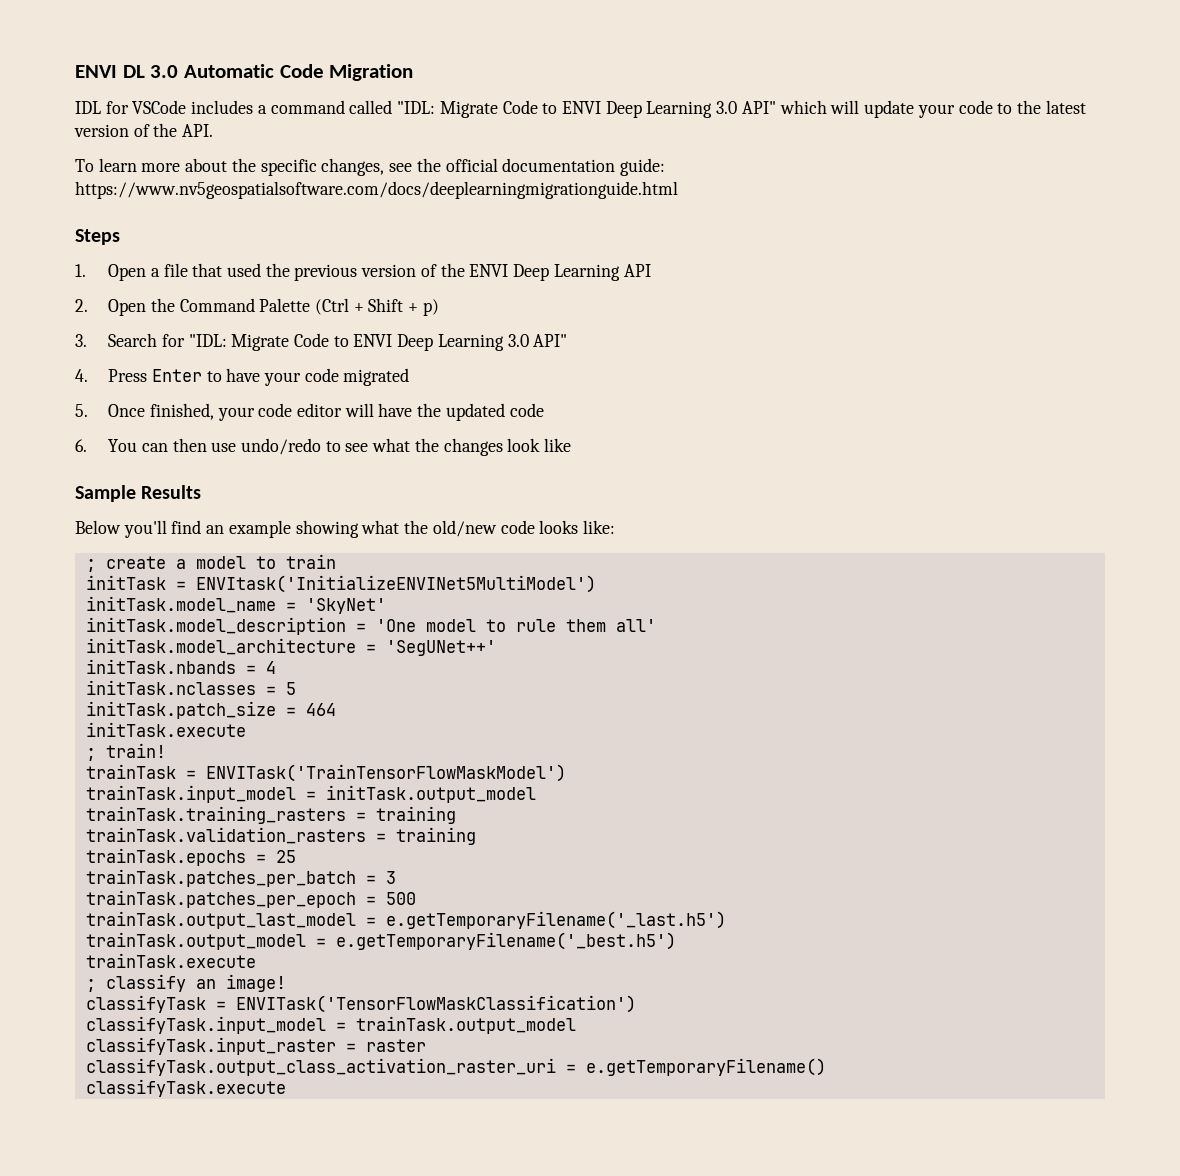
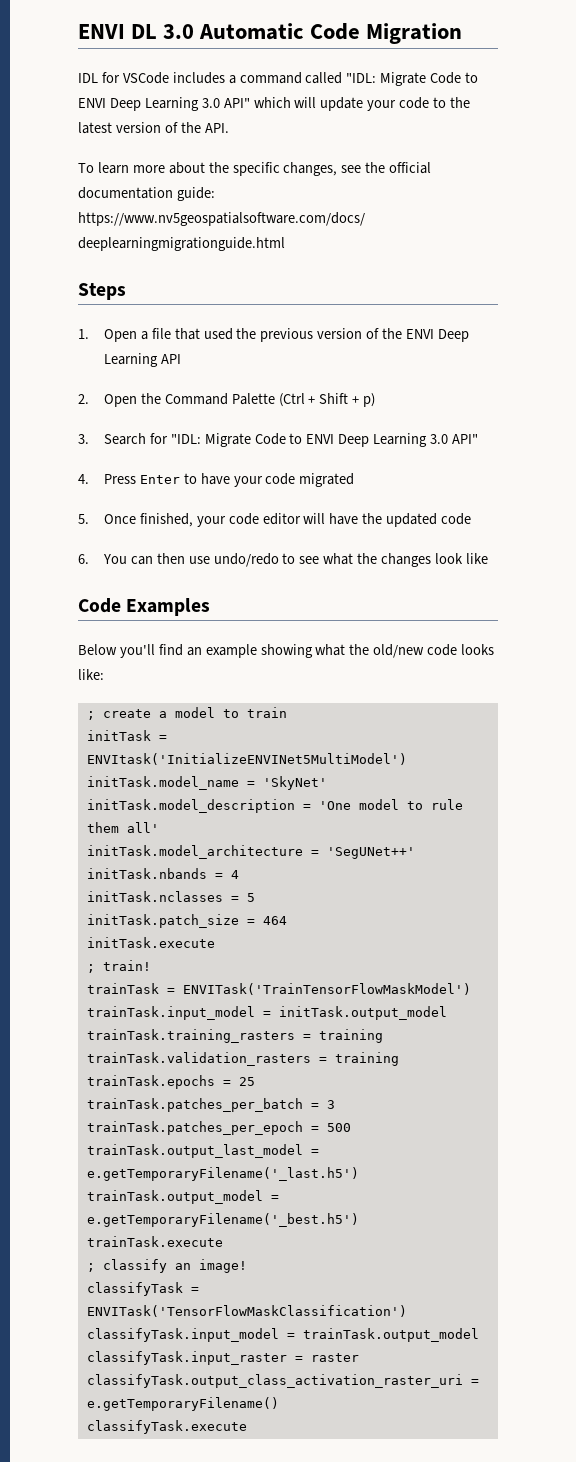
- Sample Results
+ Code Examples

